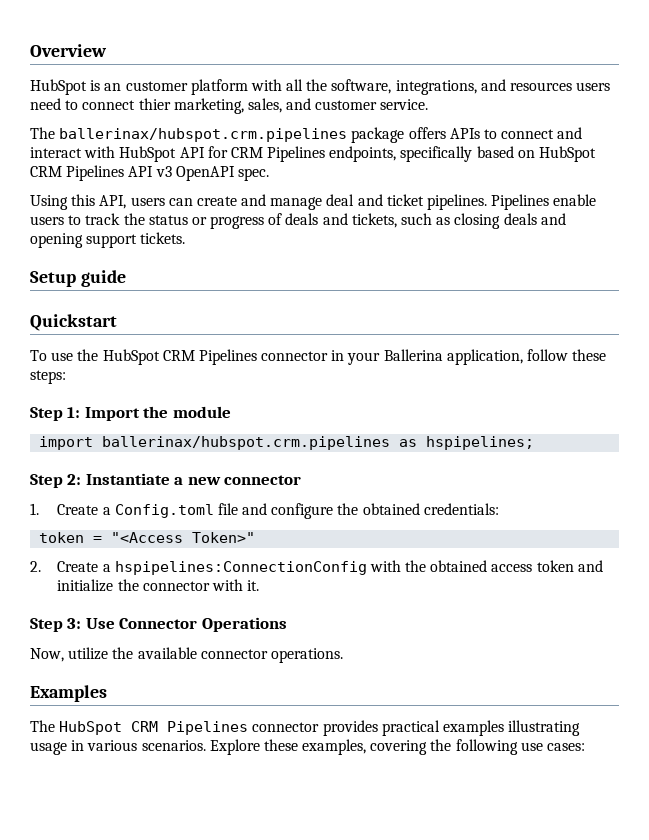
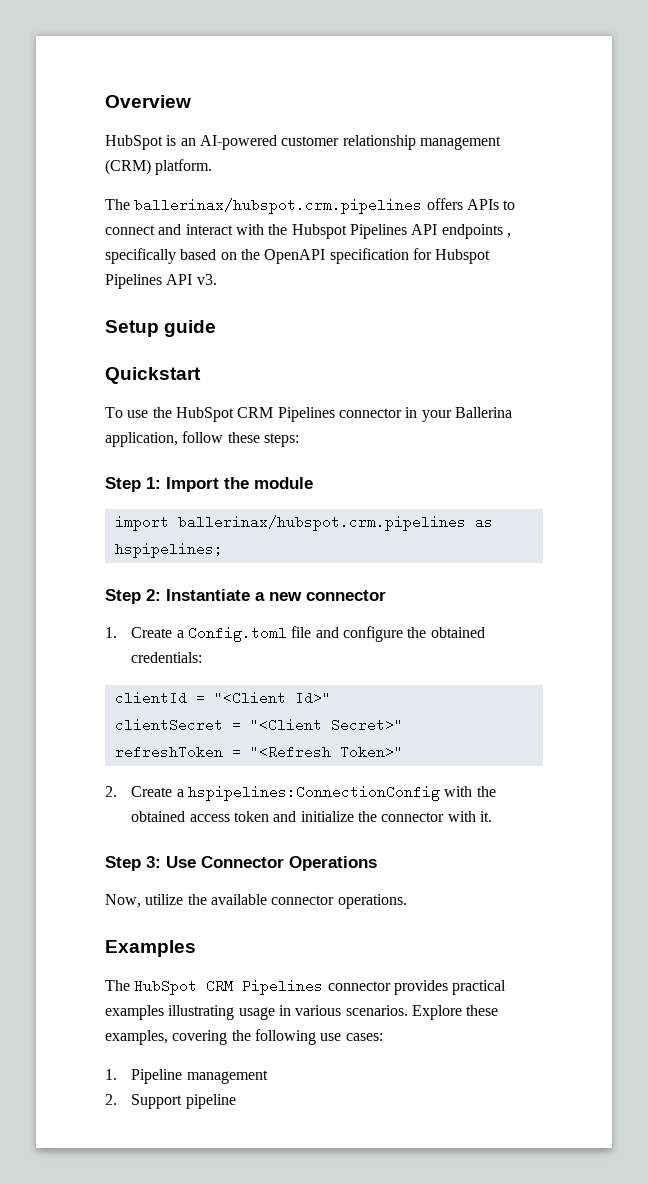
- HubSpot is an customer platform with all the software, integrations, and resources users need to connect thier marketing, sales, and customer service.
+ HubSpot is an AI-powered customer relationship management (CRM) platform.
- The ballerinax/hubspot.crm.pipelines package offers APIs to connect and interact with HubSpot API for CRM Pipelines endpoints, specifically based on HubSpot CRM Pipelines API v3 OpenAPI spec.
- Using this API, users can create and manage deal and ticket pipelines. Pipelines enable users to track the status or progress of deals and tickets, such as closing deals and opening support tickets.
+ The ballerinax/hubspot.crm.pipelines offers APIs to connect and interact with the Hubspot Pipelines API endpoints , specifically based on the OpenAPI specification for Hubspot Pipelines API v3.
- token = "<Access Token>"
+ clientId = "<Client Id>"
+ clientSecret = "<Client Secret>"
+ refreshToken = "<Refresh Token>"
+ 1. Pipeline management
+ 2. Support pipeline

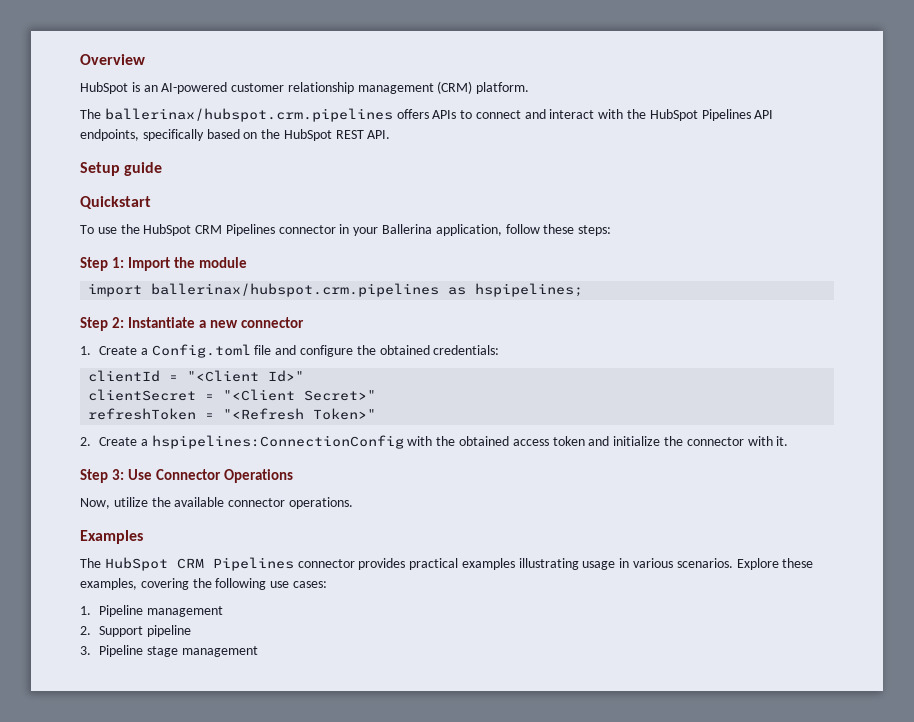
- The ballerinax/hubspot.crm.pipelines offers APIs to connect and interact with the Hubspot Pipelines API endpoints , specifically based on the OpenAPI specification for Hubspot Pipelines API v3.
+ The ballerinax/hubspot.crm.pipelines offers APIs to connect and interact with the HubSpot Pipelines API endpoints, specifically based on the HubSpot REST API.
+ 3. Pipeline stage management

